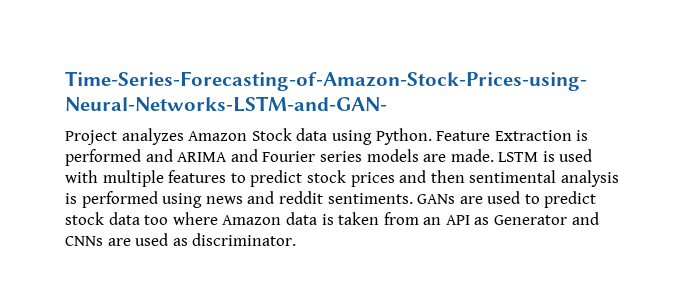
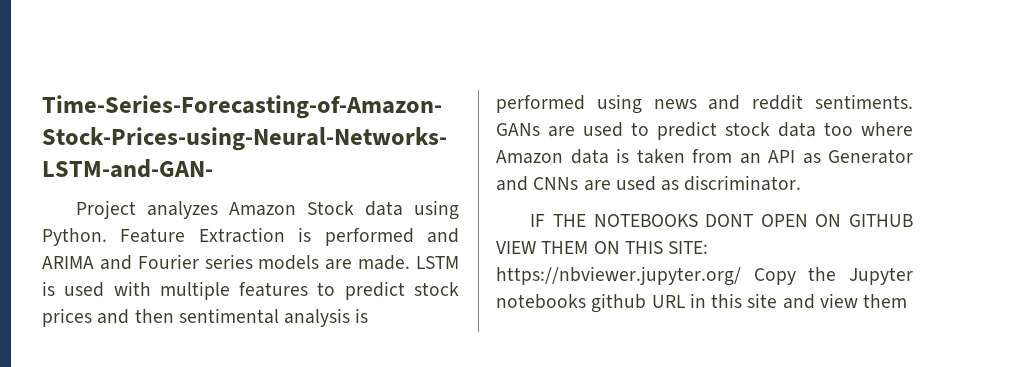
+ IF THE NOTEBOOKS DONT OPEN ON GITHUB VIEW THEM ON THIS SITE: https://nbviewer.jupyter.org/ Copy the Jupyter notebooks github URL in this site and view them

